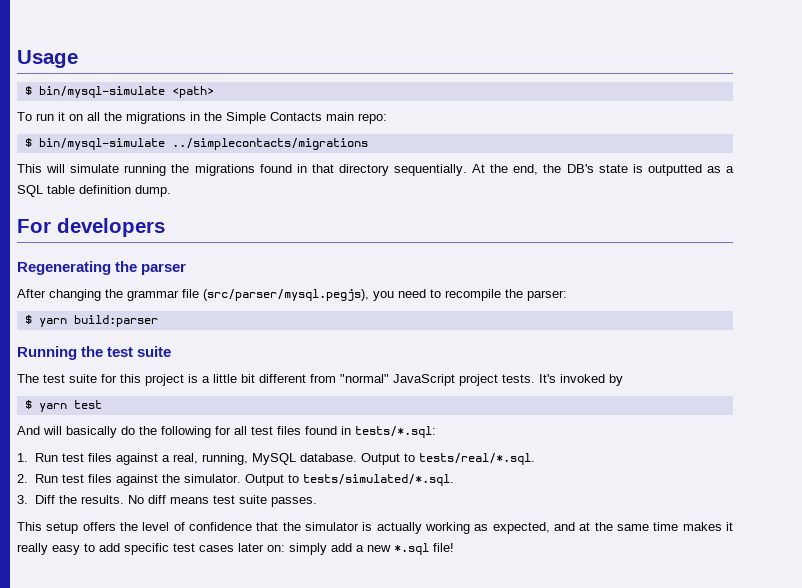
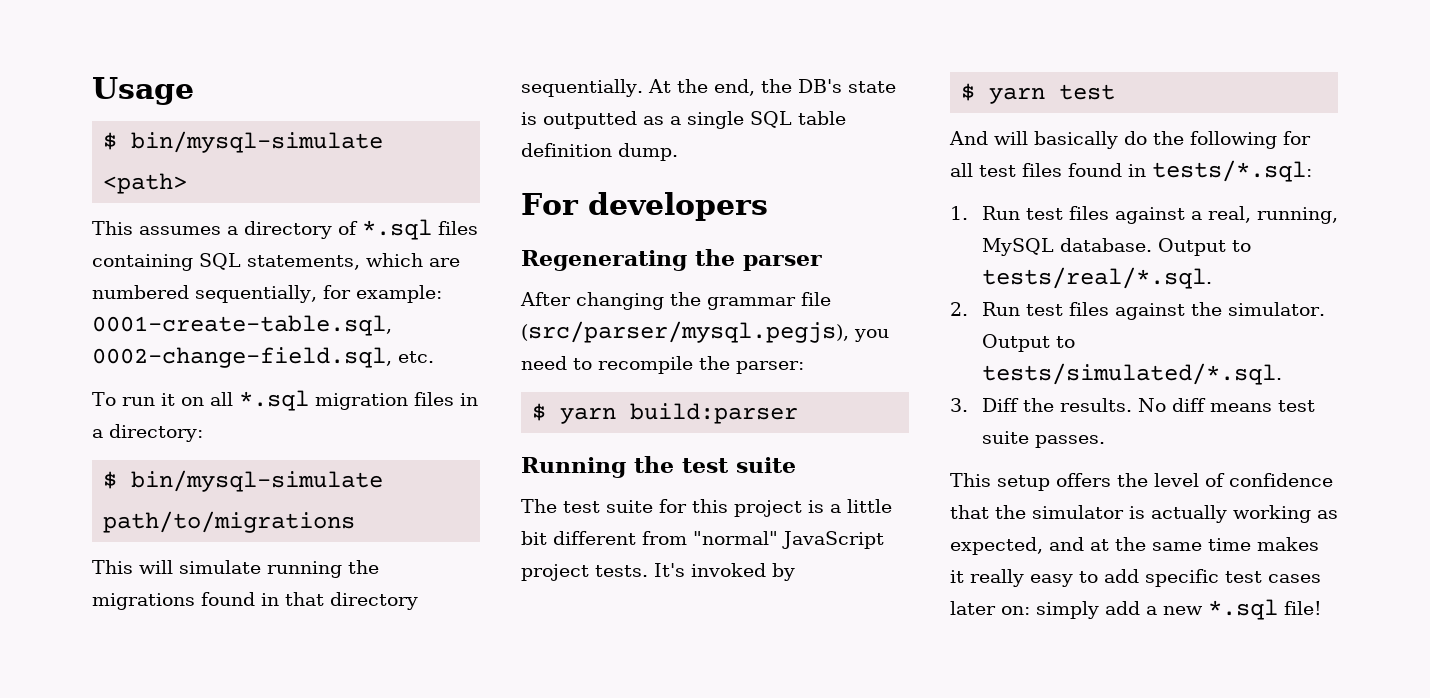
+ This assumes a directory of *.sql files containing SQL statements, which are numbered sequentially, for example: 0001-create-table.sql, 0002-change-field.sql, etc.
- To run it on all the migrations in the Simple Contacts main repo:
- $ bin/mysql-simulate ../simplecontacts/migrations
+ To run it on all *.sql migration files in a directory:
+ $ bin/mysql-simulate path/to/migrations
- At the end, the DB's state is outputted as a SQL table definition dump.
+ At the end, the DB's state is outputted as a single SQL table definition dump.

